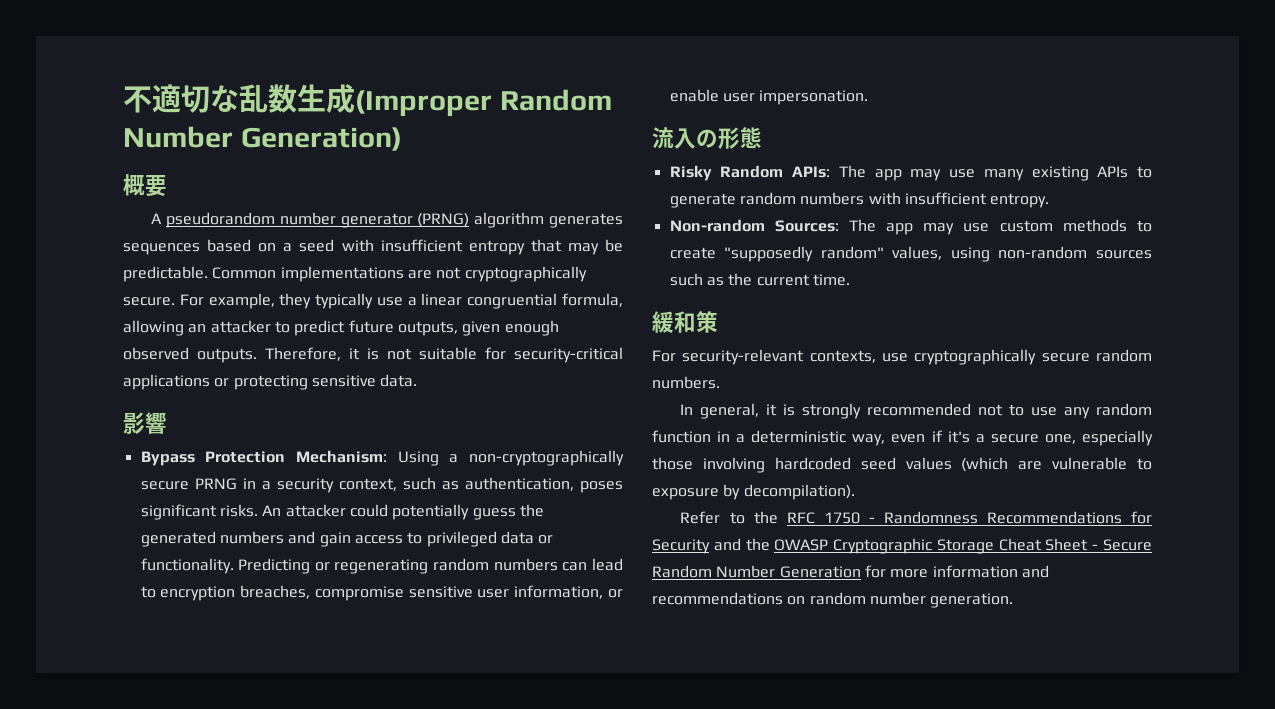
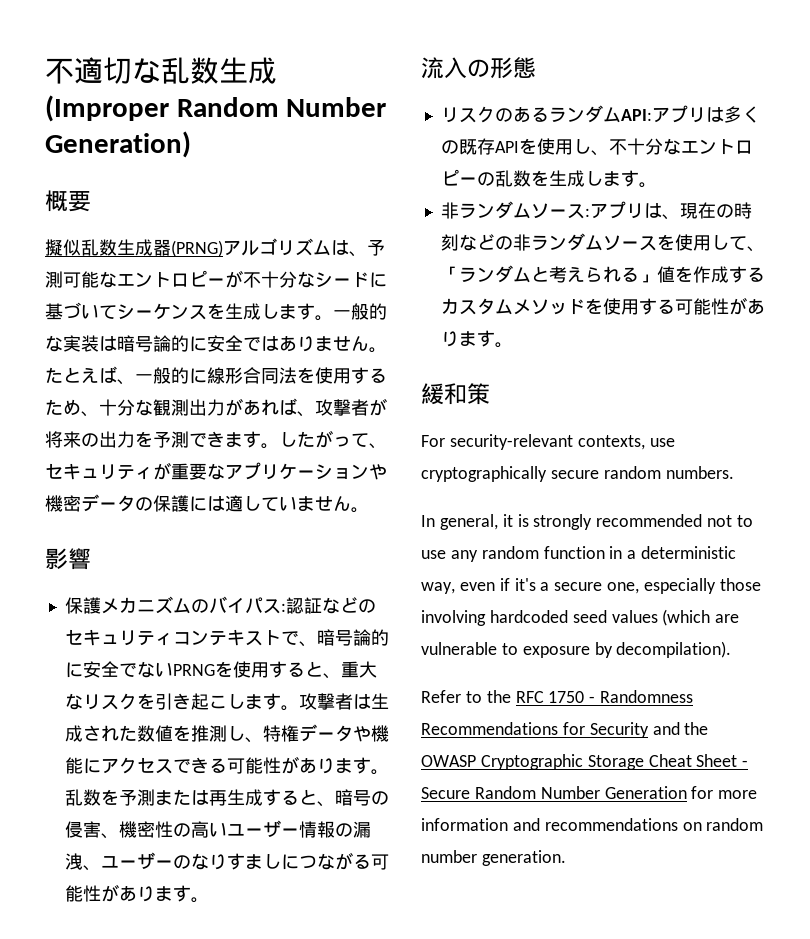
- A pseudorandom number generator (PRNG) algorithm generates sequences based on a seed with insufficient entropy that may be predictable. Common implementations are not cryptographically secure. For example, they typically use a linear congruential formula, allowing an attacker to predict future outputs, given enough observed outputs. Therefore, it is not suitable for security-critical applications or protecting sensitive data.
+ 擬似乱数生成器(PRNG)アルゴリズムは、予測可能なエントロピーが不十分なシードに基づいてシーケンスを生成します。一般的な実装は暗号論的に安全ではありません。たとえば、一般的に線形合同法を使用するため、十分な観測出力があれば、攻撃者が将来の出力を予測できます。したがって、セキュリティが重要なアプリケーションや機密データの保護には適していません。
  影響
- Bypass Protection Mechanism: Using a non-cryptographically secure PRNG in a security context, such as authentication, poses significant risks. An attacker could potentially guess the generated numbers and gain access to privileged data or functionality. Predicting or regenerating random numbers can lead to encryption breaches, compromise sensitive user information, or enable user impersonation.
+ 保護メカニズムのバイパス:認証などのセキュリティコンテキストで、暗号論的に安全でないPRNGを使用すると、重大なリスクを引き起こします。攻撃者は生成された数値を推測し、特権データや機能にアクセスできる可能性があります。乱数を予測または再生成すると、暗号の侵害、機密性の高いユーザー情報の漏洩、ユーザーのなりすましにつながる可能性があります。
  流入の形態
- Risky Random APIs: The app may use many existing APIs to generate random numbers with insufficient entropy.
- Non-random Sources: The app may use custom methods to create "supposedly random" values, using non-random sources such as the current time.
+ リスクのあるランダムAPI:アプリは多くの既存APIを使用し、不十分なエントロピーの乱数を生成します。
+ 非ランダムソース:アプリは、現在の時刻などの非ランダムソースを使用して、「ランダムと考えられる」値を作成するカスタムメソッドを使用する可能性があります。

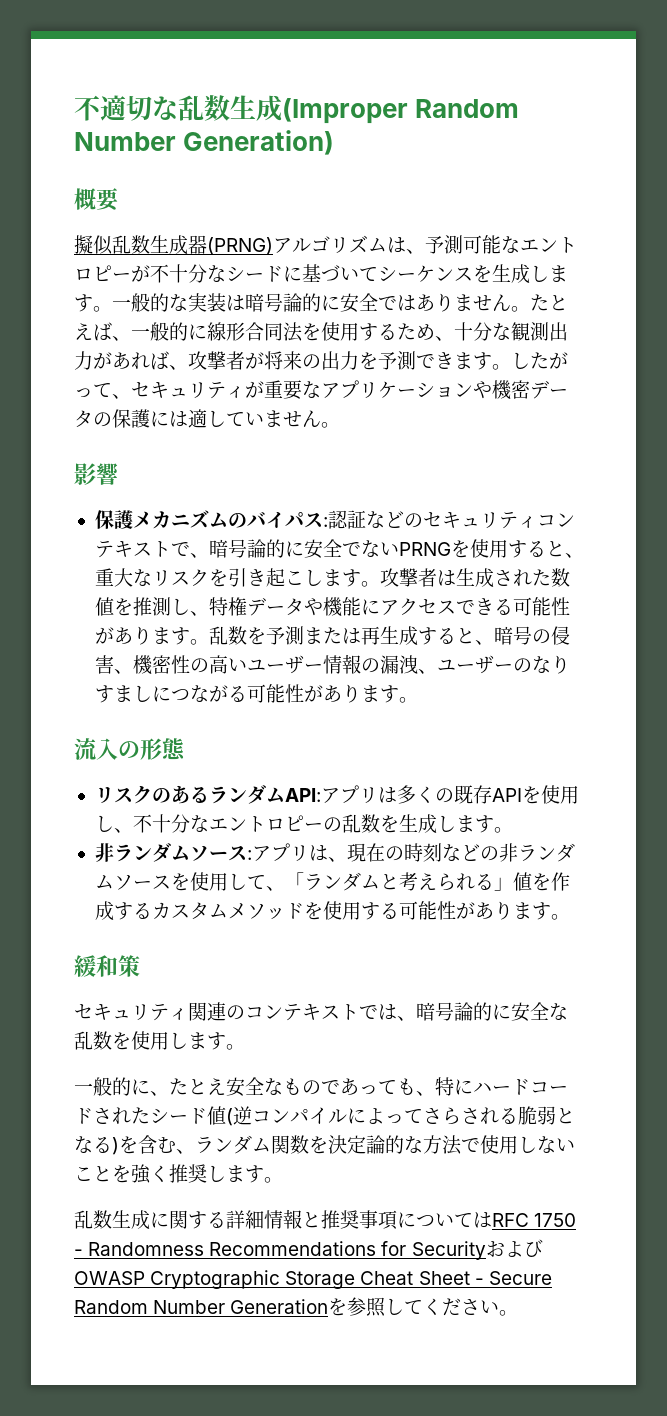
- For security-relevant contexts, use cryptographically secure random numbers.
- In general, it is strongly recommended not to use any random function in a deterministic way, even if it's a secure one, especially those involving hardcoded seed values (which are vulnerable to exposure by decompilation).
- Refer to the RFC 1750 - Randomness Recommendations for Security and the OWASP Cryptographic Storage Cheat Sheet - Secure Random Number Generation for more information and recommendations on random number generation.
+ セキュリティ関連のコンテキストでは、暗号論的に安全な乱数を使用します。
+ 一般的に、たとえ安全なものであっても、特にハードコードされたシード値(逆コンパイルによってさらされる脆弱となる)を含む、ランダム関数を決定論的な方法で使用しないことを強く推奨します。
+ 乱数生成に関する詳細情報と推奨事項についてはRFC 1750 - Randomness Recommendations for SecurityおよびOWASP Cryptographic Storage Cheat Sheet - Secure Random Number Generationを参照してください。

